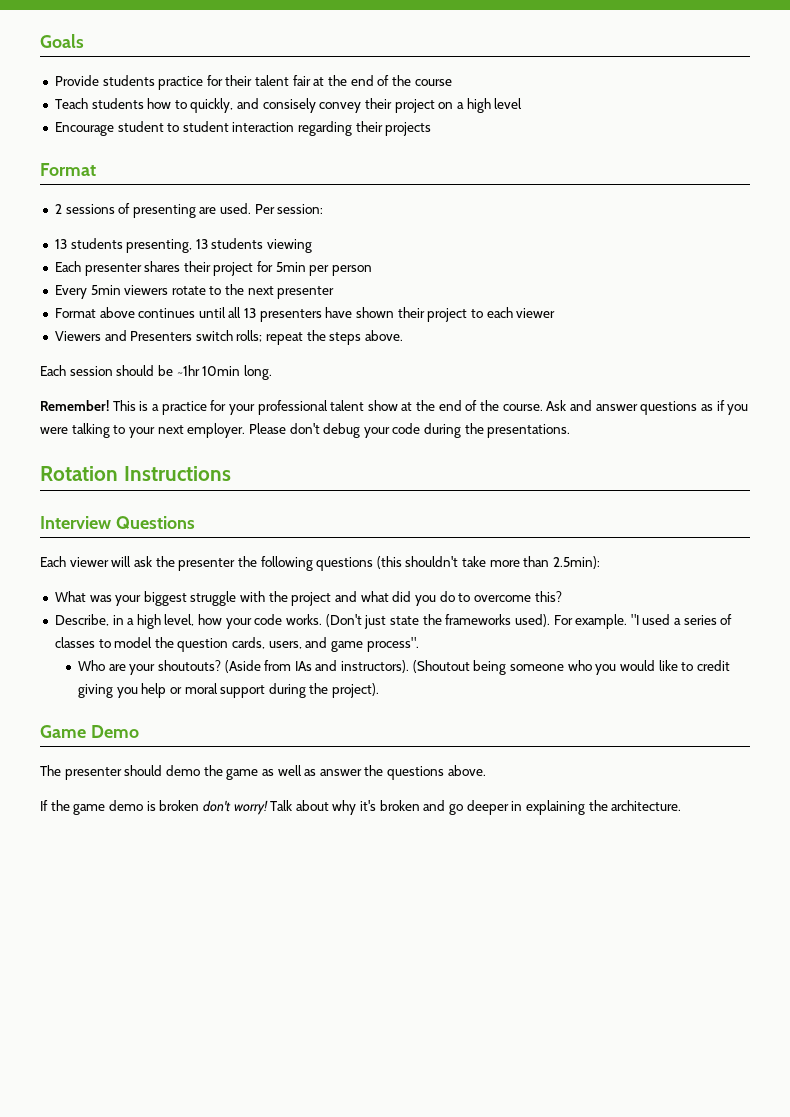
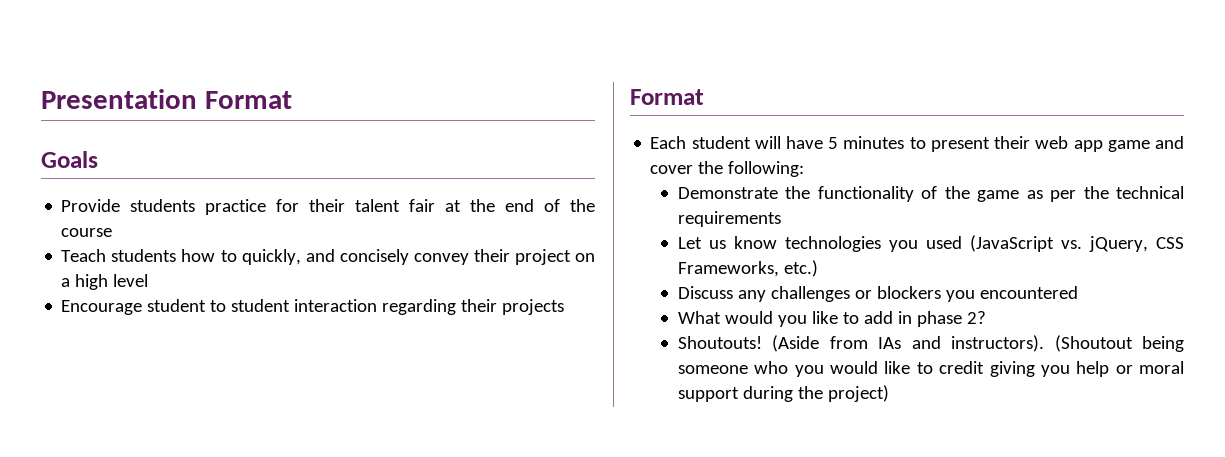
+ Presentation Format
- Teach students how to quickly, and consisely convey their project on a high level
+ Teach students how to quickly, and concisely convey their project on a high level
- 2 sessions of presenting are used. Per session:
- 13 students presenting, 13 students viewing
- Each presenter shares their project for 5min per person
- Every 5min viewers rotate to the next presenter
- Format above continues until all 13 presenters have shown their project to each viewer
- Viewers and Presenters switch rolls; repeat the steps above.
- Each session should be ~1hr 10min long.
- Remember! This is a practice for your professional talent show at the end of the course. Ask and answer questions as if you were talking to your next employer. Please don't debug your code during the presentations.
- Rotation Instructions
- Interview Questions
- Each viewer will ask the presenter the following questions (this shouldn't take more than 2.5min):
- What was your biggest struggle with the project and what did you do to overcome this?
- Describe, in a high level, how your code works. (Don't just state the frameworks used). For example. "I used a series of classes to model the question cards, users, and game process".
- Who are your shoutouts?
+ Each student will have 5 minutes to present their web app game and cover the following:
+ Demonstrate the functionality of the game as per the technical requirements
+ Let us know technologies you used (JavaScript vs. jQuery, CSS Frameworks, etc.)
+ Discuss any challenges or blockers you encountered
+ What would you like to add in phase 2?
+ Shoutouts!
- (Shoutout being someone who you would like to credit giving you help or moral support during the project).
- Game Demo
- The presenter should demo the game as well as answer the questions above.
- If the game demo is broken don't worry! Talk about why it's broken and go deeper in explaining the architecture.
+ (Shoutout being someone who you would like to credit giving you help or moral support during the project)

